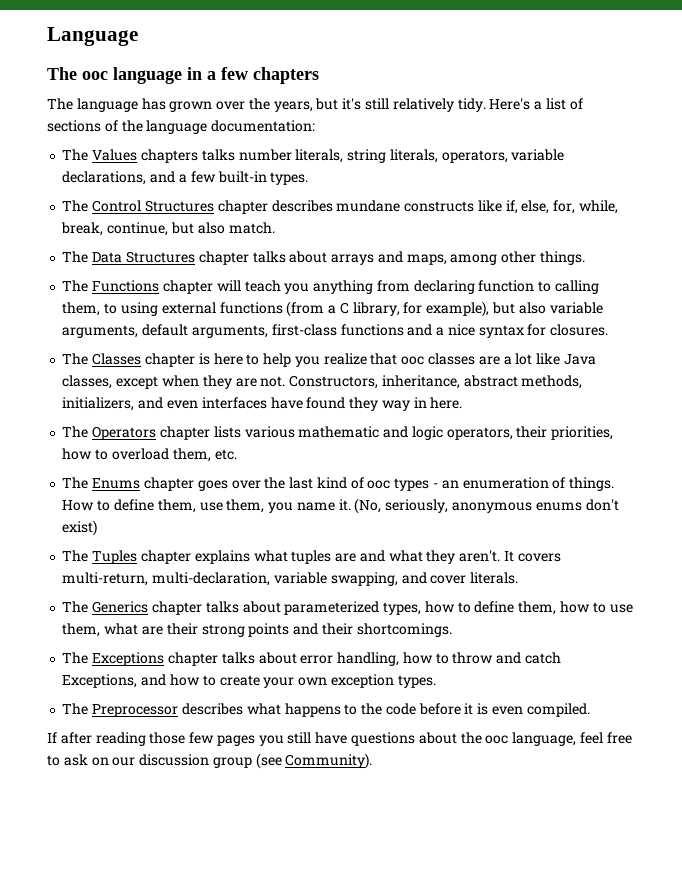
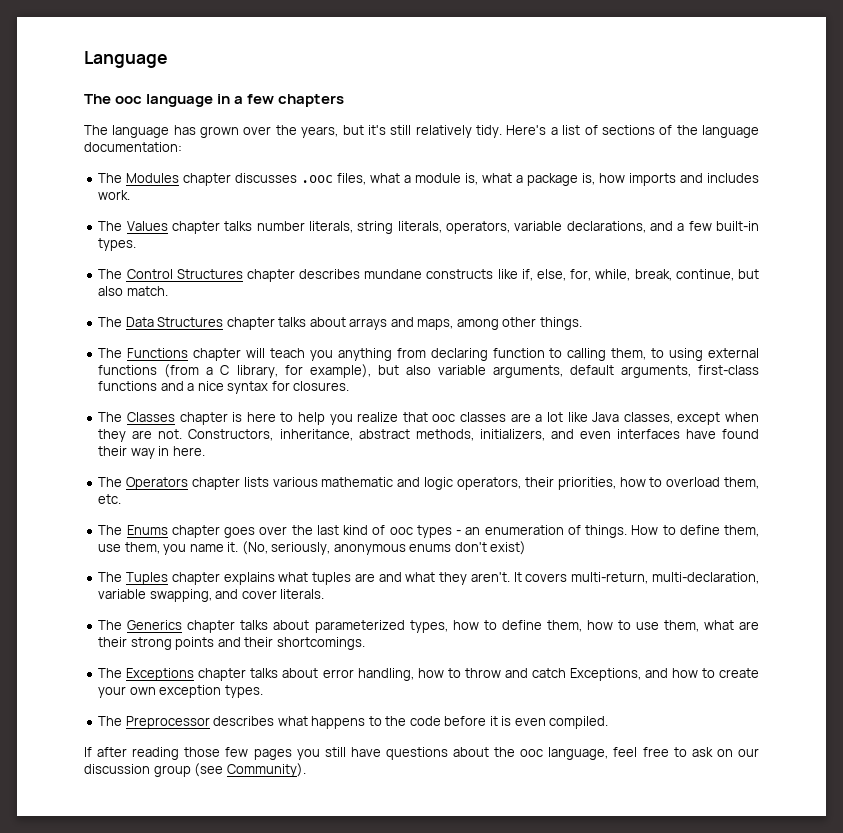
+ The Modules chapter discusses .ooc files, what a module is, what a package is, how imports and includes work.
- The Values chapters talks number literals, string literals, operators, variable declarations, and a few built-in types.
+ The Values chapter talks number literals, string literals, operators, variable declarations, and a few built-in types.
- Constructors, inheritance, abstract methods, initializers, and even interfaces have found they way in here.
+ Constructors, inheritance, abstract methods, initializers, and even interfaces have found their way in here.

